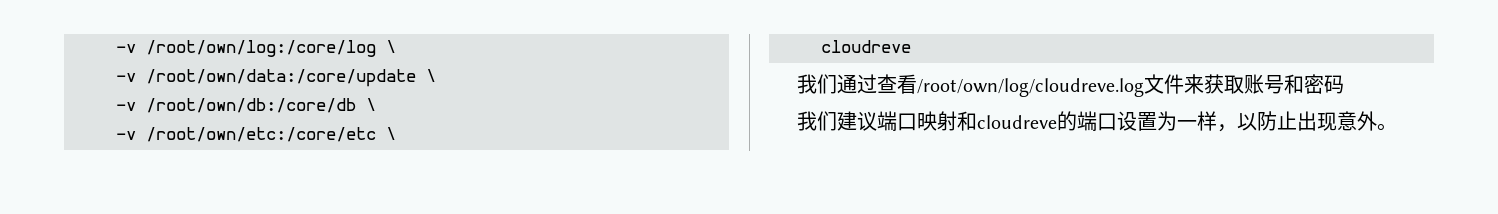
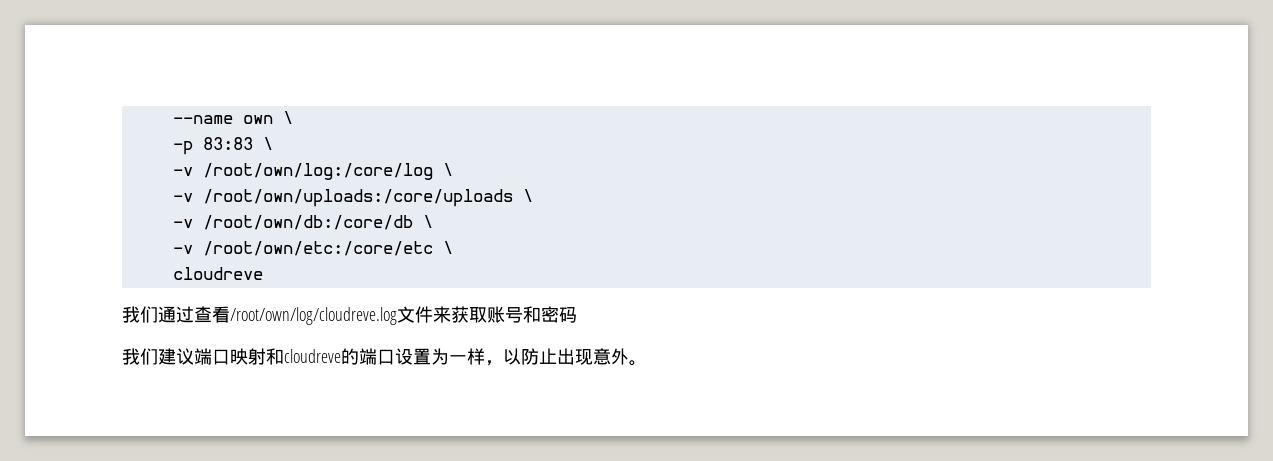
+ --name own \
+ -p 83:83 \
- -v /root/own/data:/core/update \
+ -v /root/own/uploads:/core/uploads \

